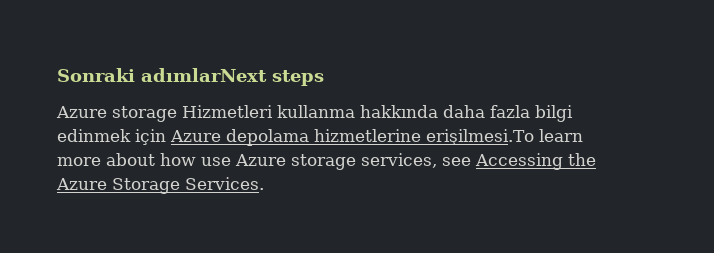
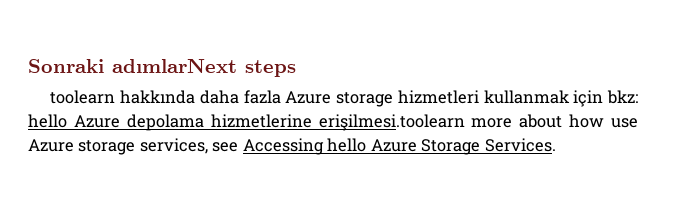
- Azure storage Hizmetleri kullanma hakkında daha fazla bilgi edinmek için Azure depolama hizmetlerine erişilmesi.To learn more about how use Azure storage services, see Accessing the Azure Storage Services.
+ toolearn hakkında daha fazla Azure storage hizmetleri kullanmak için bkz: hello Azure depolama hizmetlerine erişilmesi.toolearn more about how use Azure storage services, see Accessing hello Azure Storage Services.

